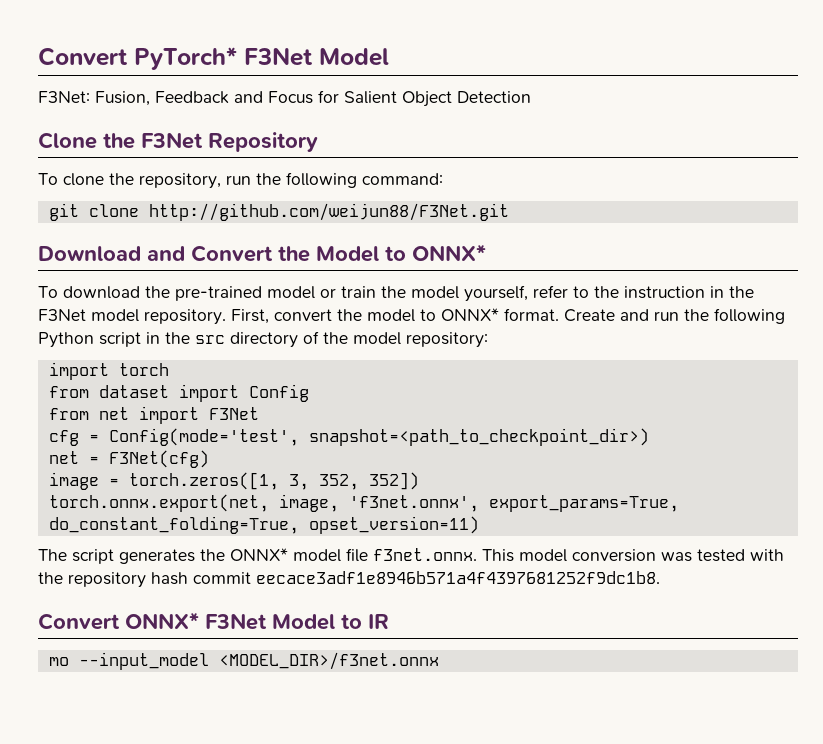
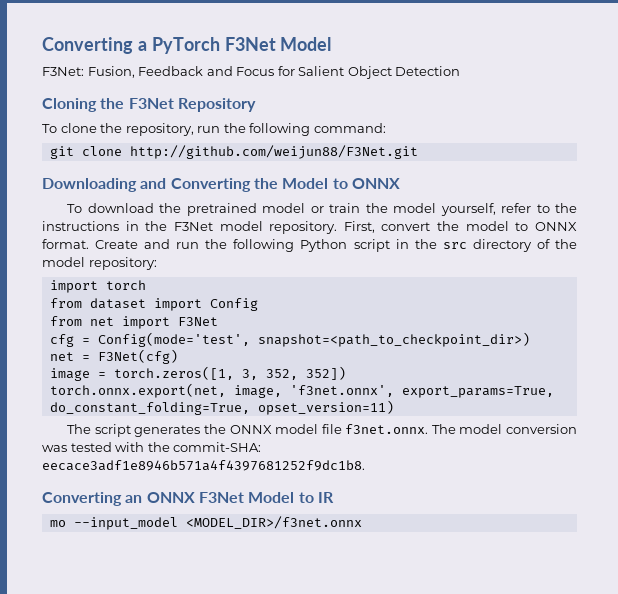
- Convert PyTorch* F3Net Model
+ Converting a PyTorch F3Net Model
- Clone the F3Net Repository
+ Cloning the F3Net Repository
- Download and Convert the Model to ONNX*
+ Downloading and Converting the Model to ONNX
- To download the pre-trained model or train the model yourself, refer to the instruction in the F3Net model repository.
+ To download the pretrained model or train the model yourself, refer to the instructions in the F3Net model repository.
- First, convert the model to ONNX* format.
+ First, convert the model to ONNX format.
- The script generates the ONNX* model file f3net.onnx. This model conversion was tested with the repository hash commit eecace3adf1e8946b571a4f4397681252f9dc1b8.
- Convert ONNX* F3Net Model to IR
+ The script generates the ONNX model file f3net.onnx. The model conversion was tested with the commit-SHA: eecace3adf1e8946b571a4f4397681252f9dc1b8.
+ Converting an ONNX F3Net Model to IR

